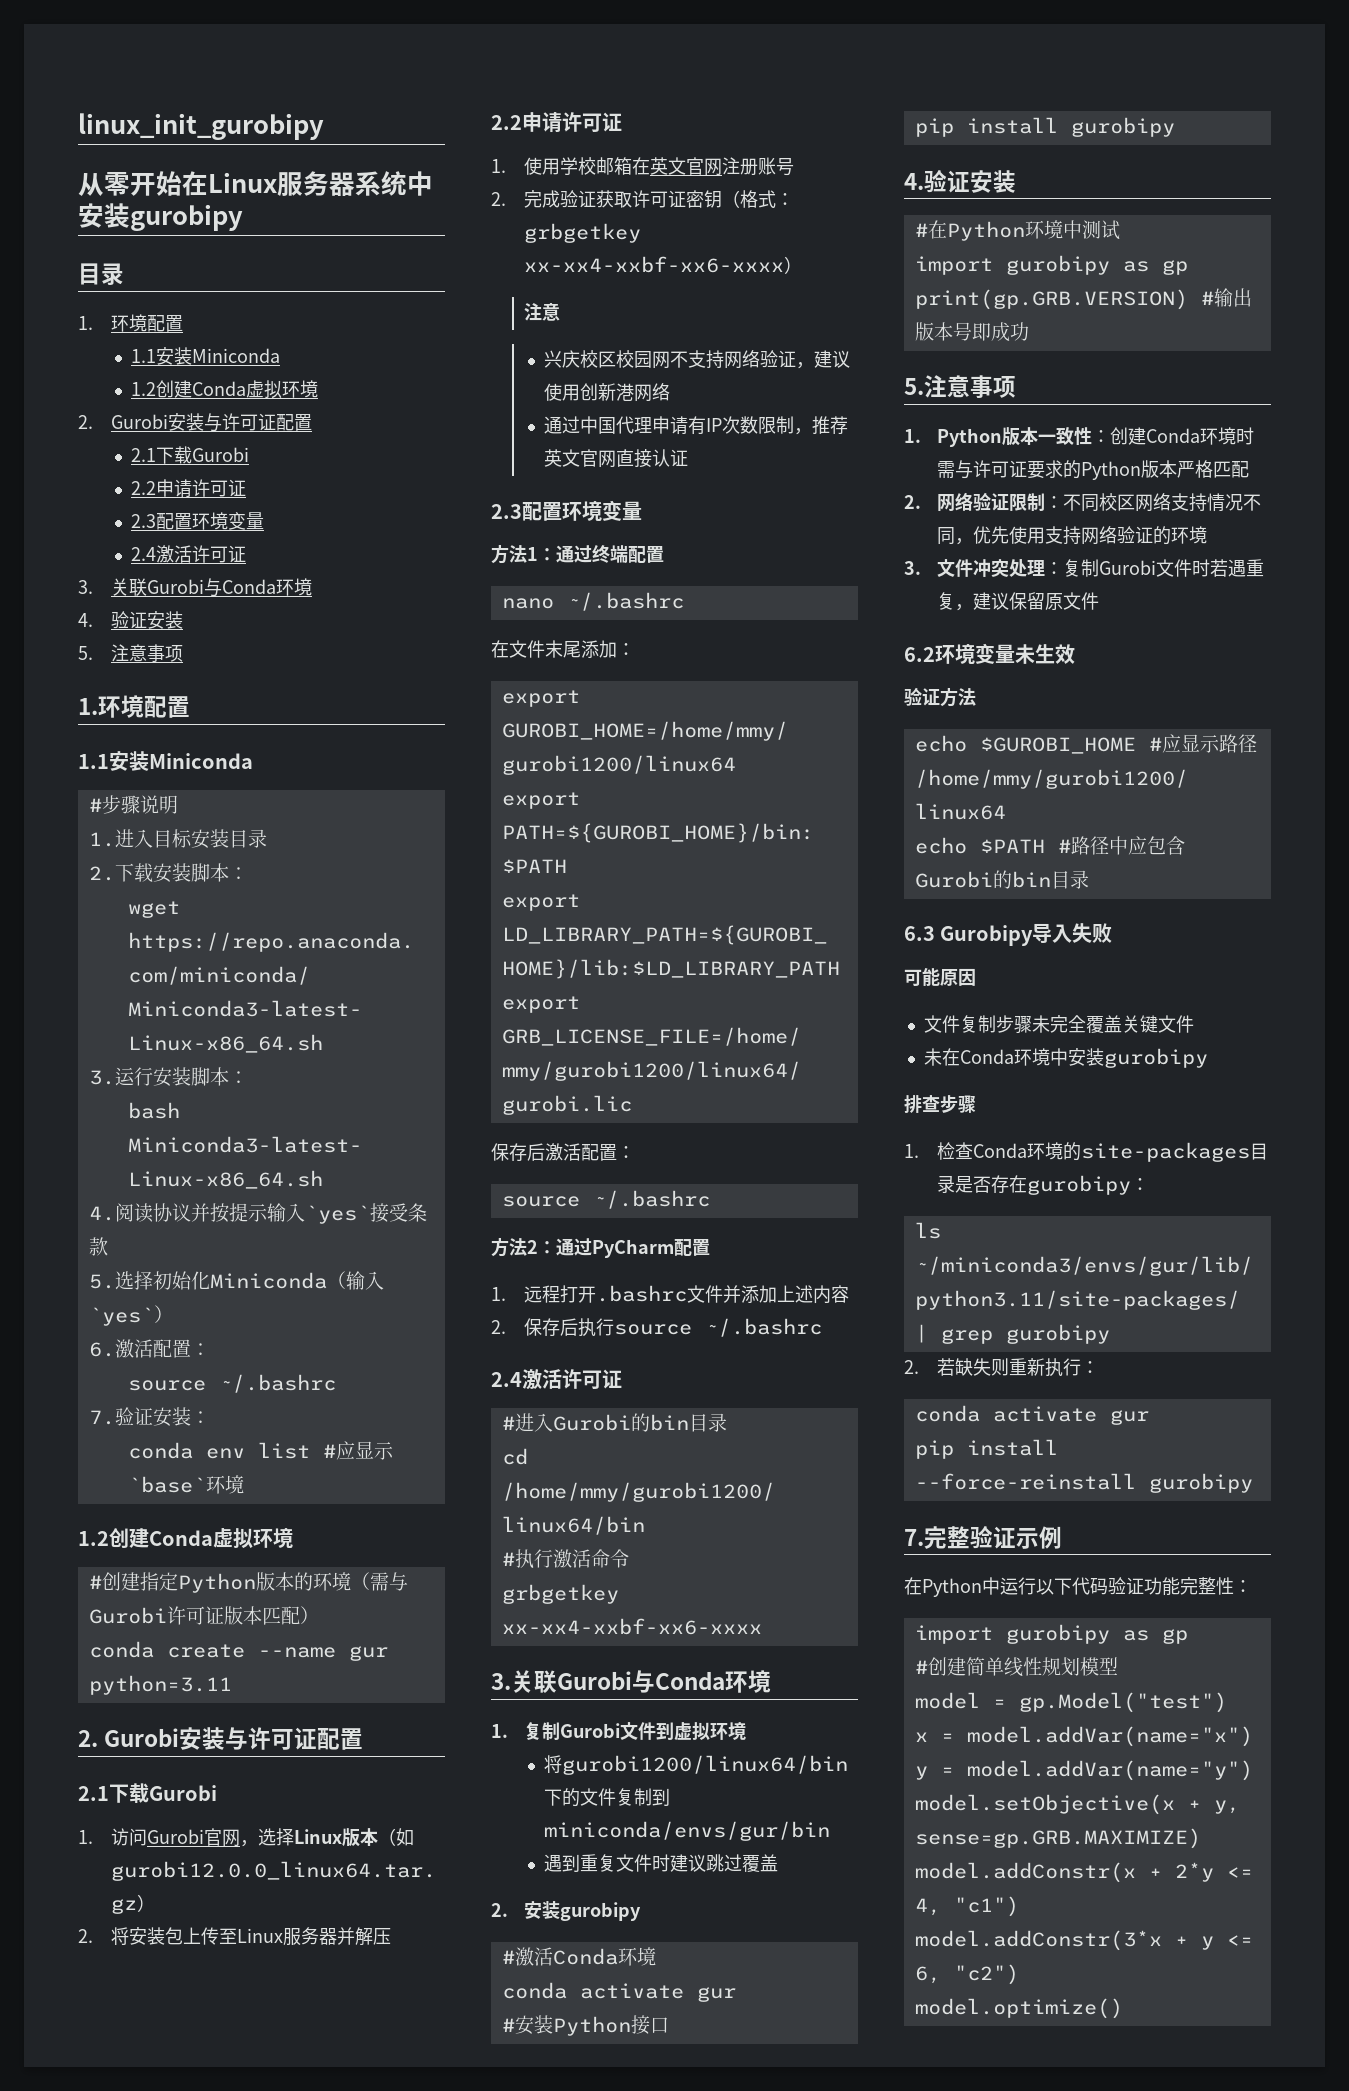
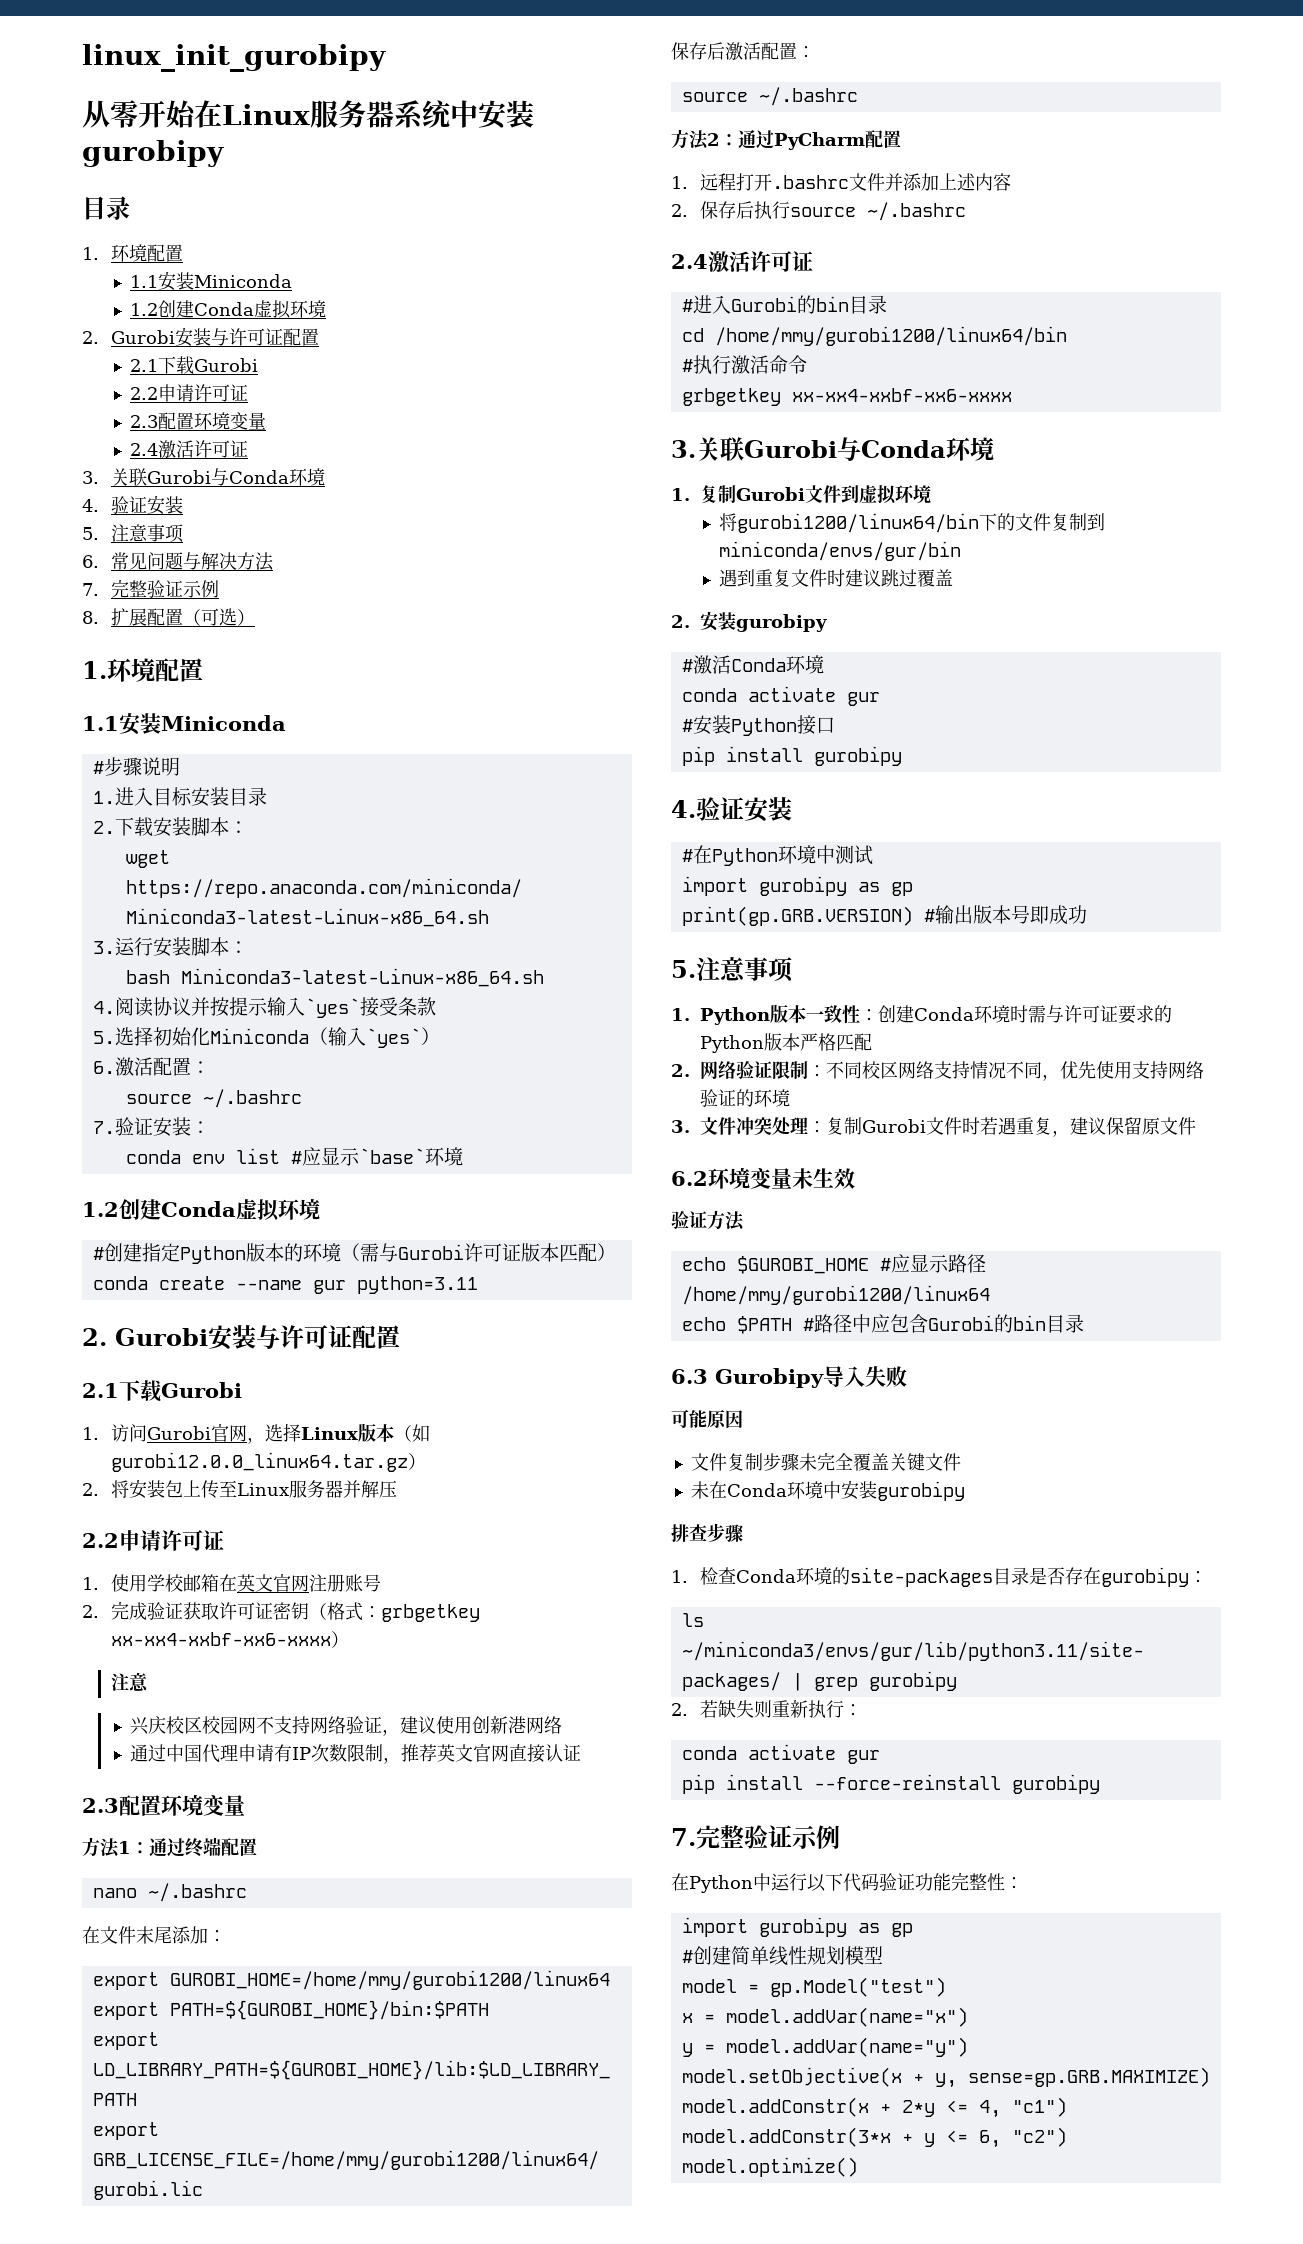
+ 6.常见问题与解决方法
+ 7.完整验证示例
+ 8.扩展配置（可选）

